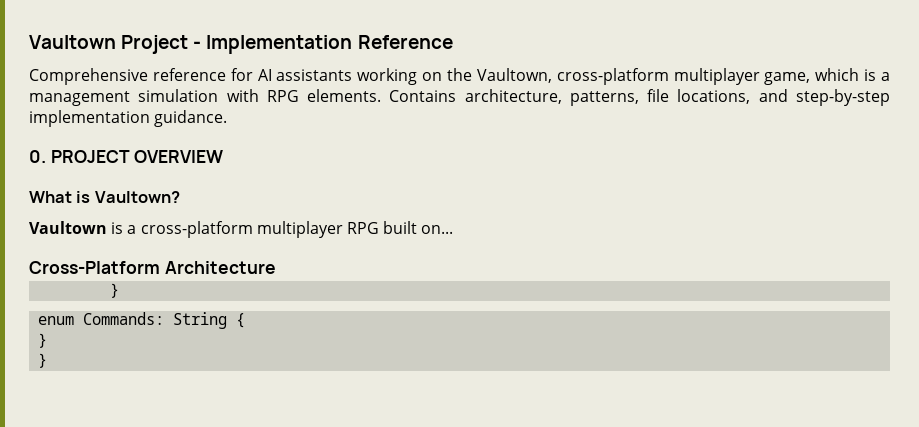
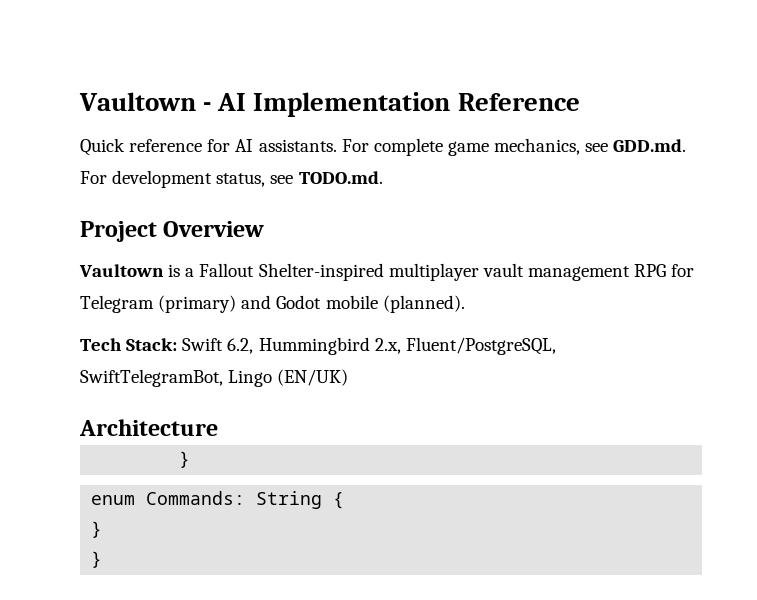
- Vaultown Project - Implementation Reference
+ Vaultown - AI Implementation Reference
- Comprehensive reference for AI assistants working on the Vaultown, cross-platform multiplayer game, which is a management simulation with RPG elements. Contains architecture, patterns, file locations, and step-by-step implementation guidance.
- 0. PROJECT OVERVIEW
- What is Vaultown?
- Vaultown is a cross-platform multiplayer RPG built on...
- Cross-Platform Architecture
+ Quick reference for AI assistants. For complete game mechanics, see GDD.md. For development status, see TODO.md.
+ Project Overview
+ Vaultown is a Fallout Shelter-inspired multiplayer vault management RPG for Telegram (primary) and Godot mobile (planned).
+ Tech Stack: Swift 6.2, Hummingbird 2.x, Fluent/PostgreSQL, SwiftTelegramBot, Lingo (EN/UK)
+ Architecture

